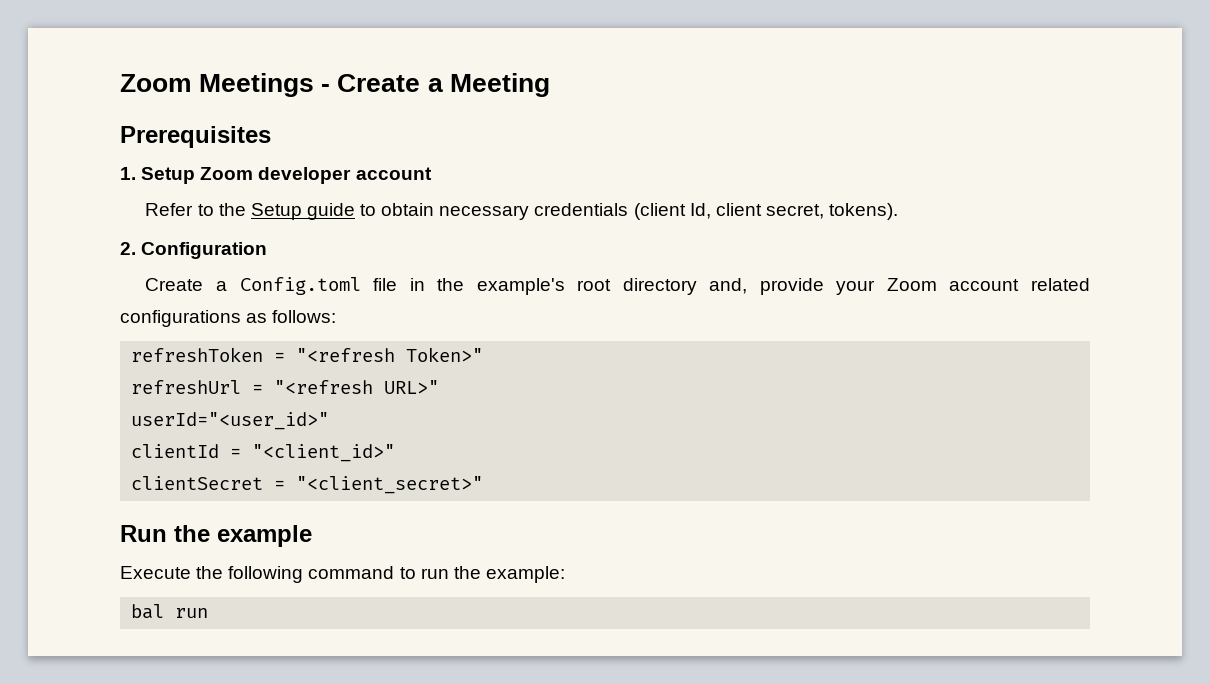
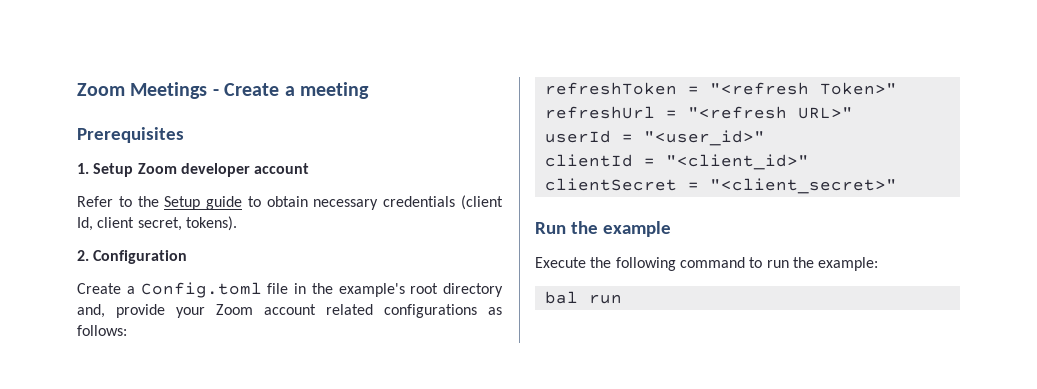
- Zoom Meetings - Create a Meeting
+ Zoom Meetings - Create a meeting
- userId="<user_id>"
+ userId = "<user_id>"

